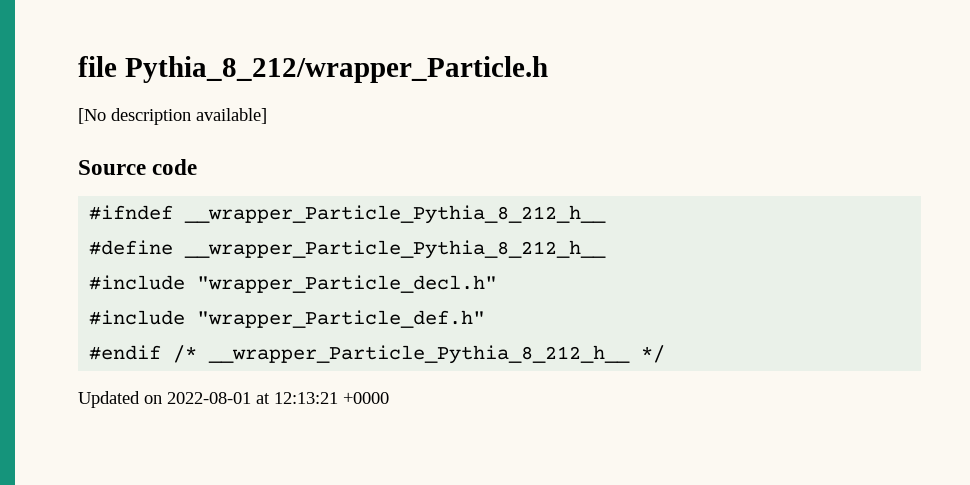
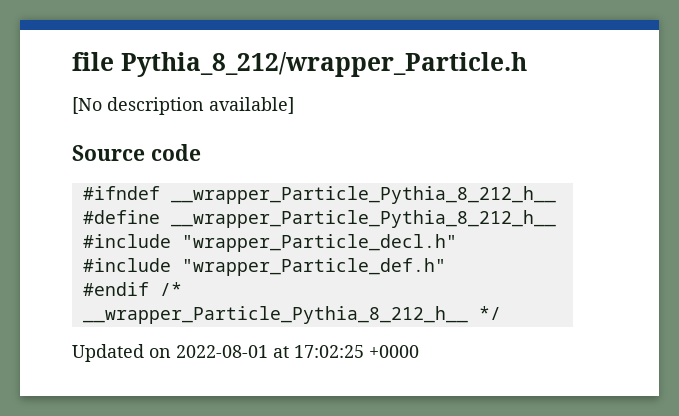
- Updated on 2022-08-01 at 12:13:21 +0000
+ Updated on 2022-08-01 at 17:02:25 +0000

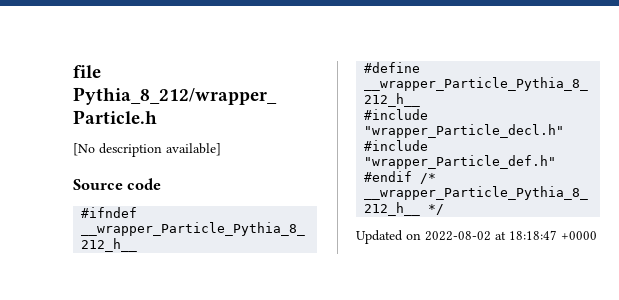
- Updated on 2022-08-01 at 17:02:25 +0000
+ Updated on 2022-08-02 at 18:18:47 +0000

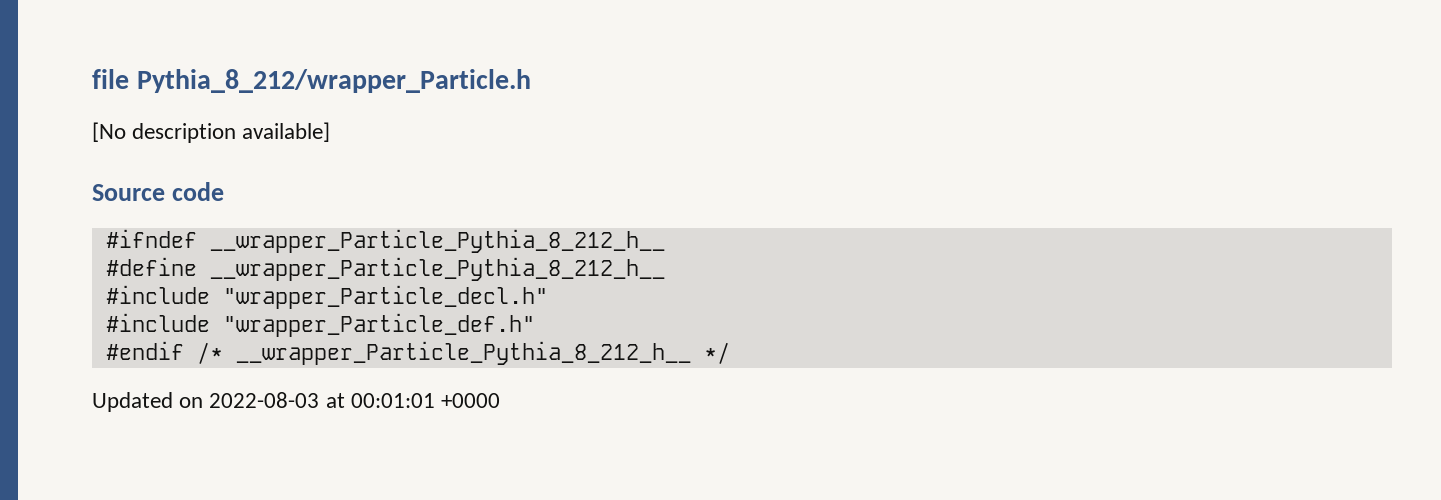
- Updated on 2022-08-02 at 18:18:47 +0000
+ Updated on 2022-08-03 at 00:01:01 +0000

